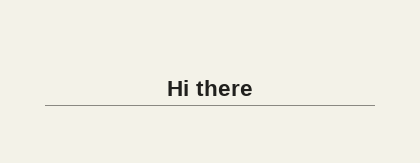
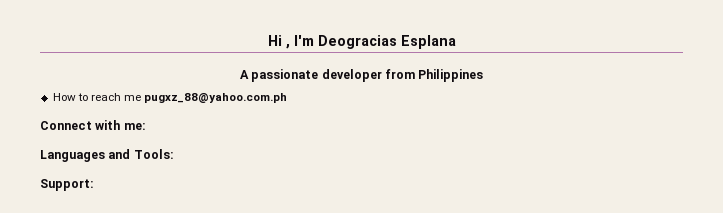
- Hi there
+ Hi , I'm Deogracias Esplana
+ A passionate developer from Philippines
+ How to reach me pugxz_88@yahoo.com.ph
+ Connect with me:
+ Languages and Tools:
+ Support:

